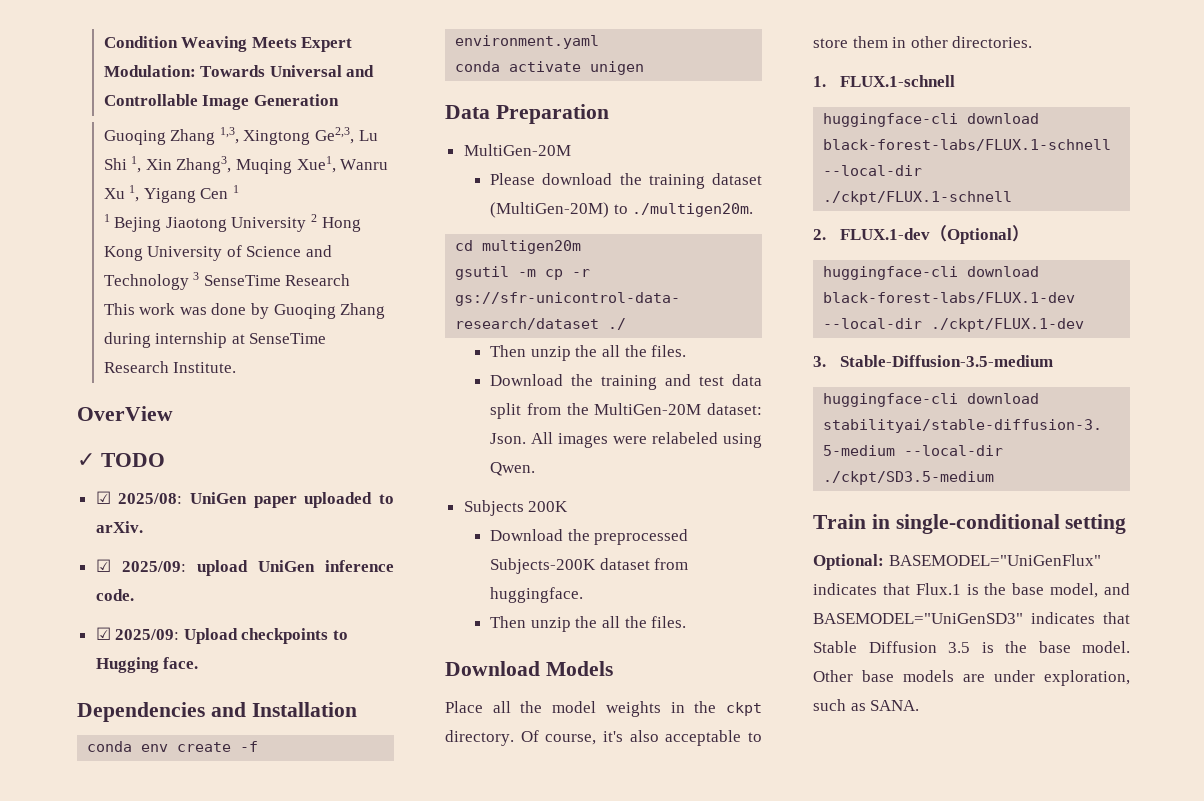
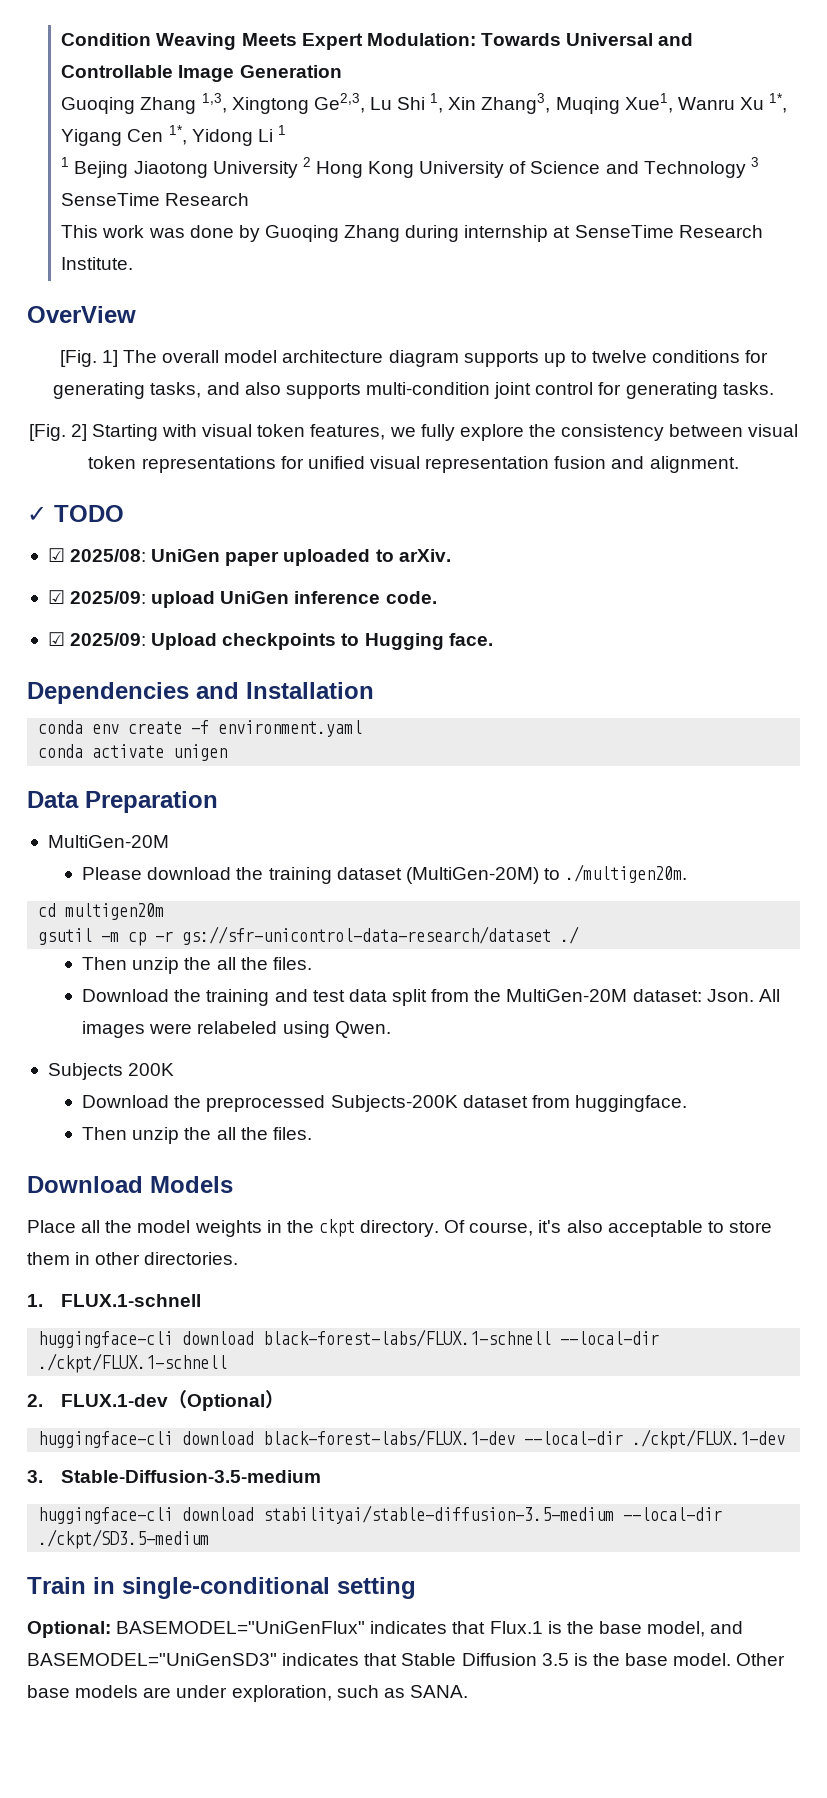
- Guoqing Zhang 1,3, Xingtong Ge2,3, Lu Shi 1, Xin Zhang3, Muqing Xue1, Wanru Xu 1, Yigang Cen 1
+ Guoqing Zhang 1,3, Xingtong Ge2,3, Lu Shi 1, Xin Zhang3, Muqing Xue1, Wanru Xu 1*, Yigang Cen 1*, Yidong Li 1
+ [Fig. 1] The overall model architecture diagram supports up to twelve conditions for generating tasks, and also supports multi-condition joint control for generating tasks.
+ [Fig. 2] Starting with visual token features, we fully explore the consistency between visual token representations for unified visual representation fusion and alignment.

